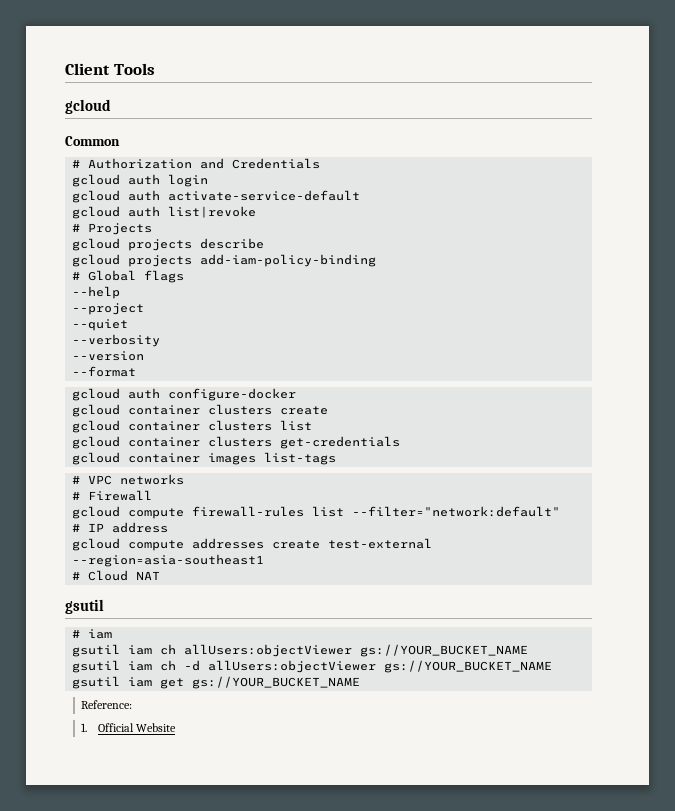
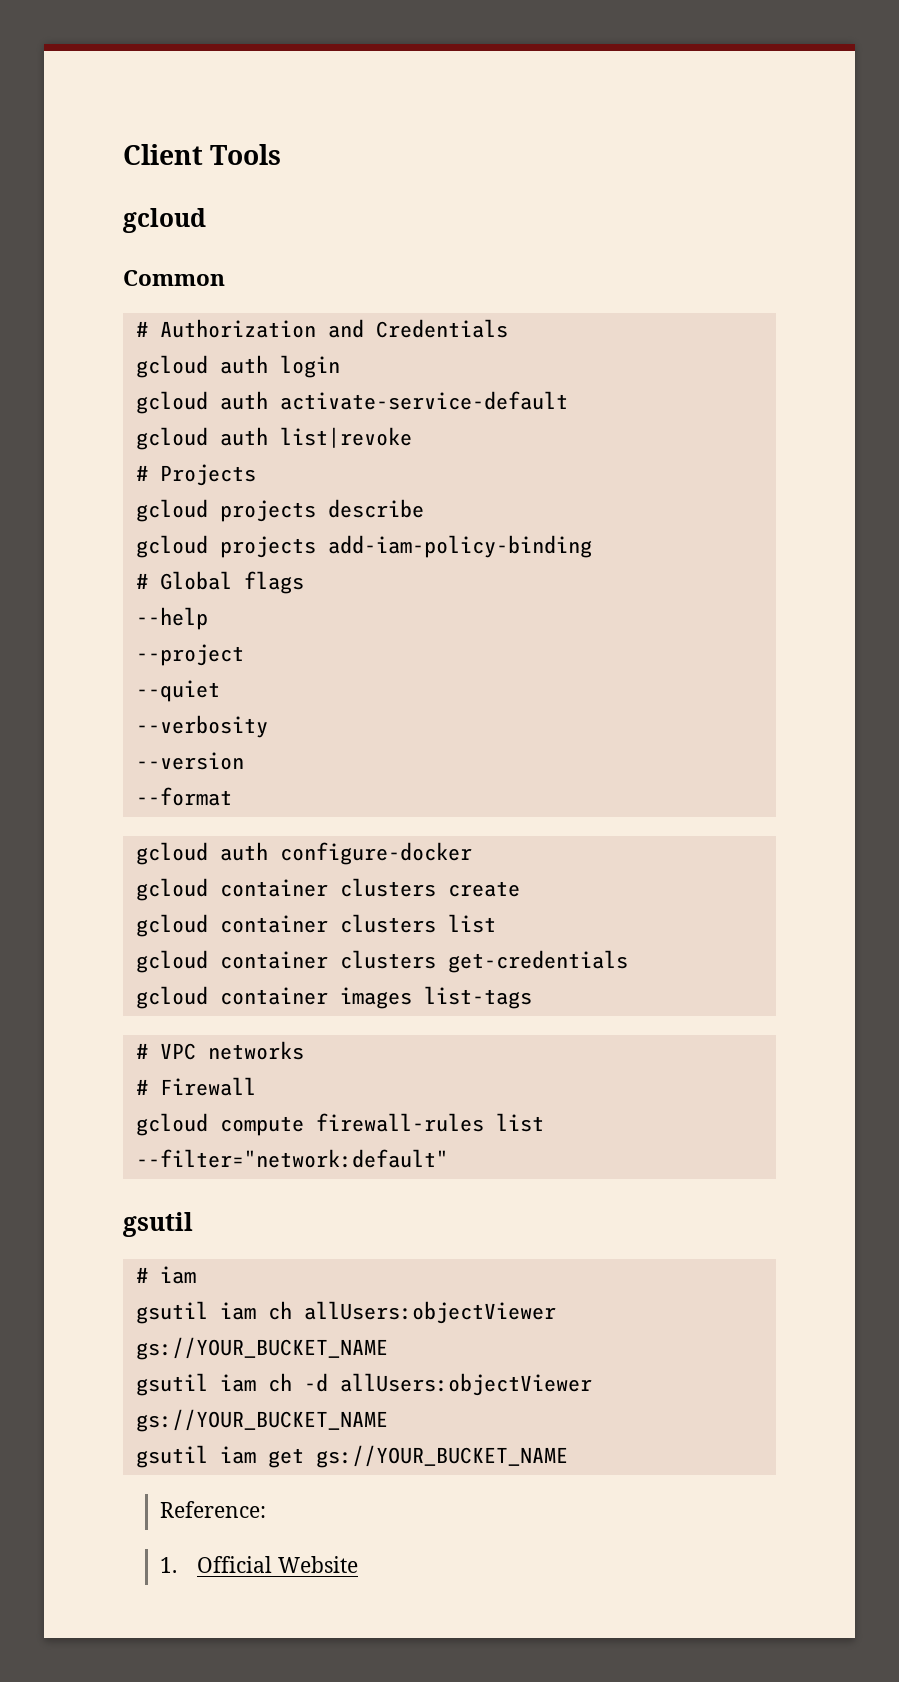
- # IP address
- gcloud compute addresses create test-external --region=asia-southeast1
- # Cloud NAT

